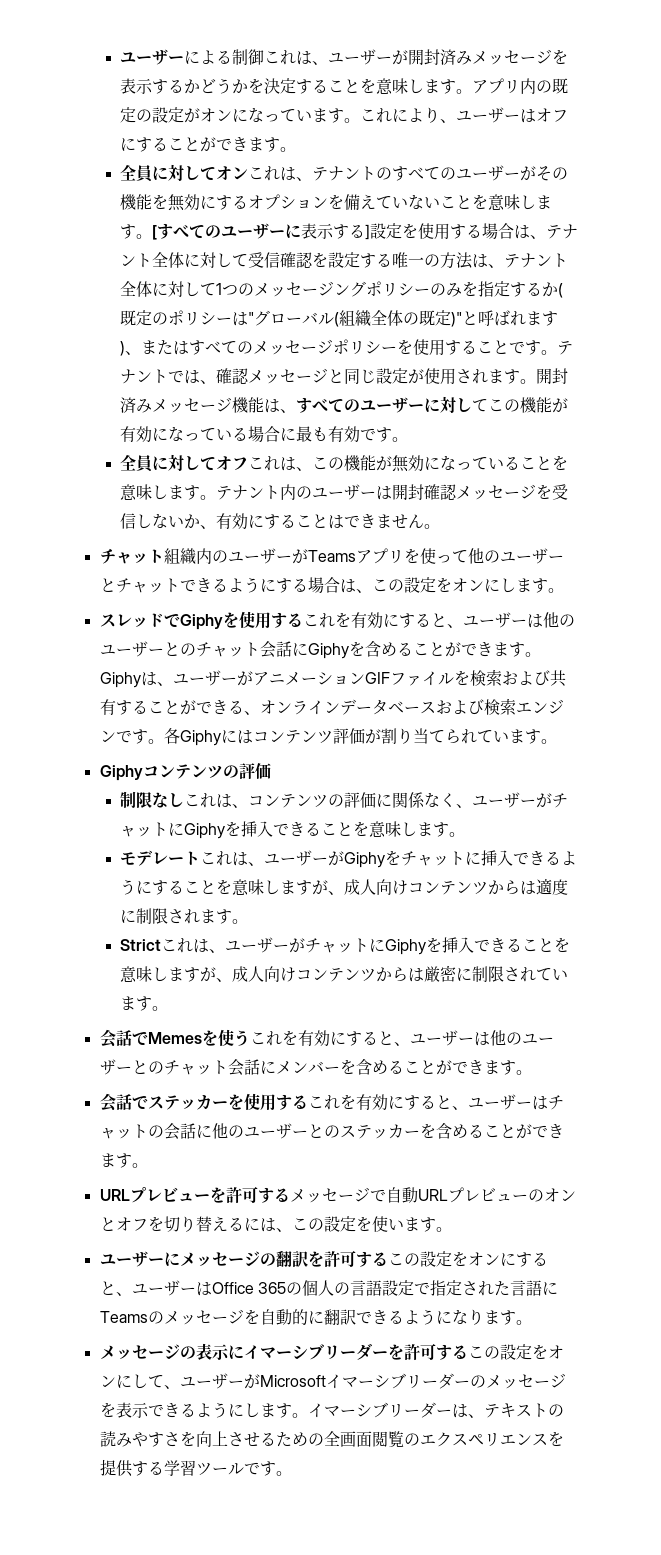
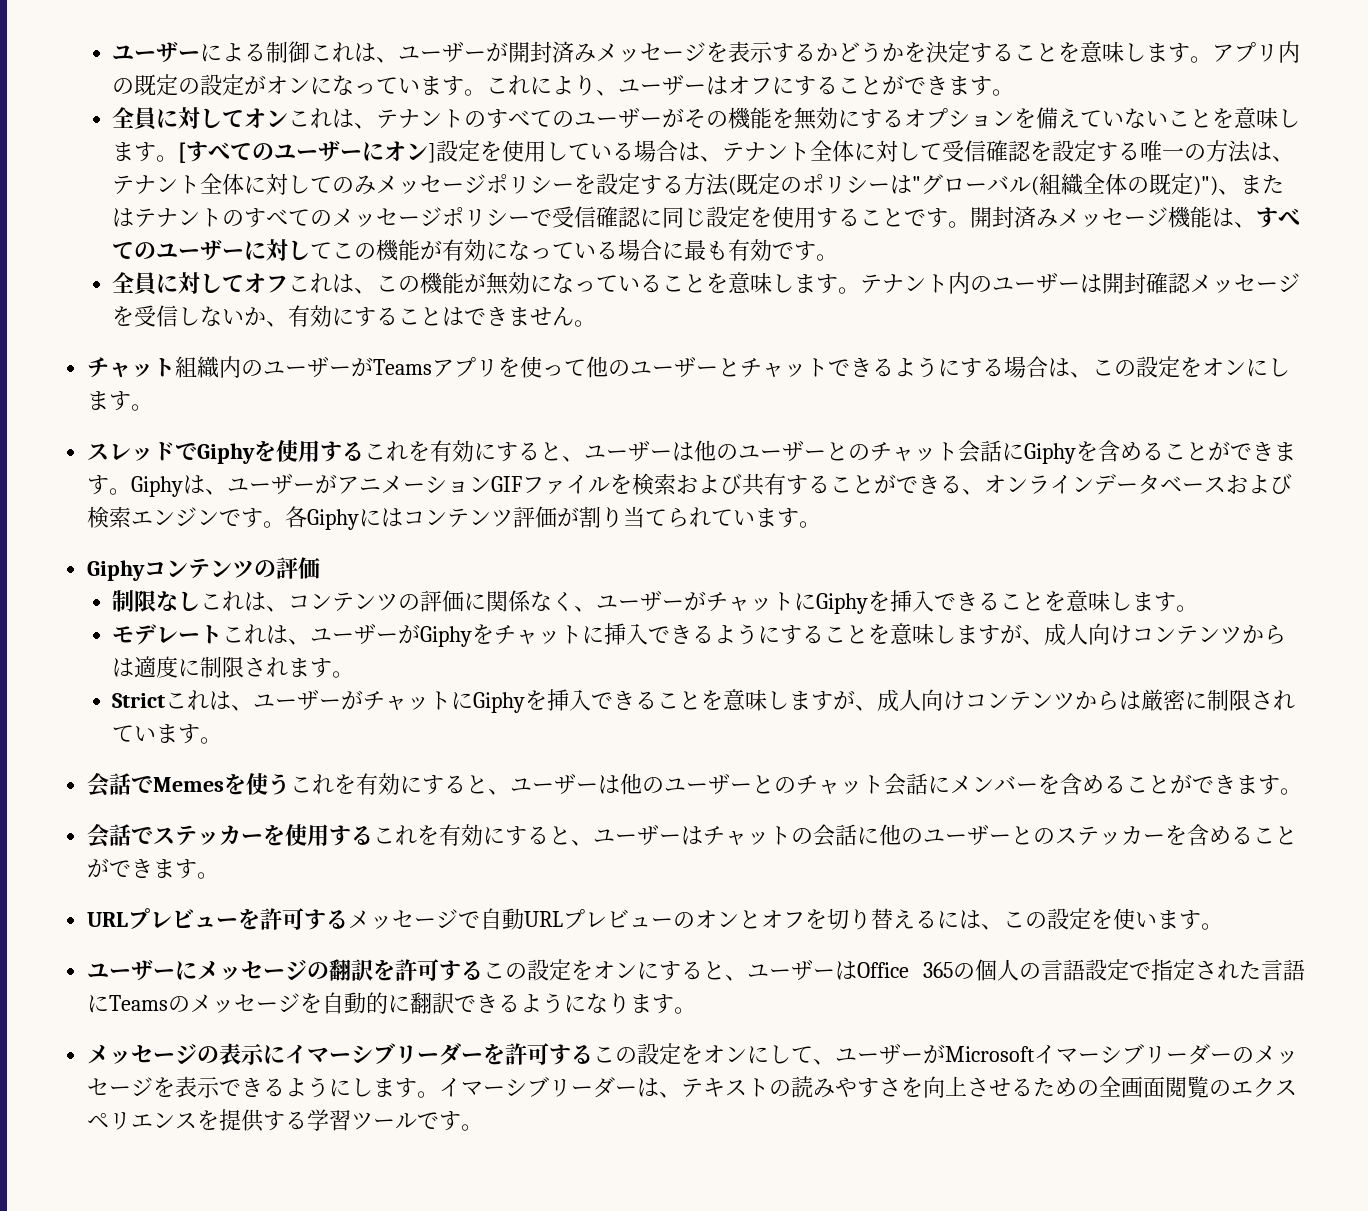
- [すべてのユーザーに表示する]設定を使用する場合は、テナント全体に対して受信確認を設定する唯一の方法は、テナント全体に対して1つのメッセージングポリシーのみを指定するか(既定のポリシーは"グローバル(組織全体の既定)"と呼ばれます)、またはすべてのメッセージポリシーを使用することです。
+ [すべてのユーザーにオン]設定を使用している場合は、テナント全体に対して受信確認を設定する唯一の方法は、テナント全体に対してのみメッセージポリシーを設定する方法(既定のポリシーは"グローバル(組織全体の既定)")、またはテナントのすべてのメッセージポリシーで受信確認に同じ設定を使用することです。
- テナントでは、確認メッセージと同じ設定が使用されます。

